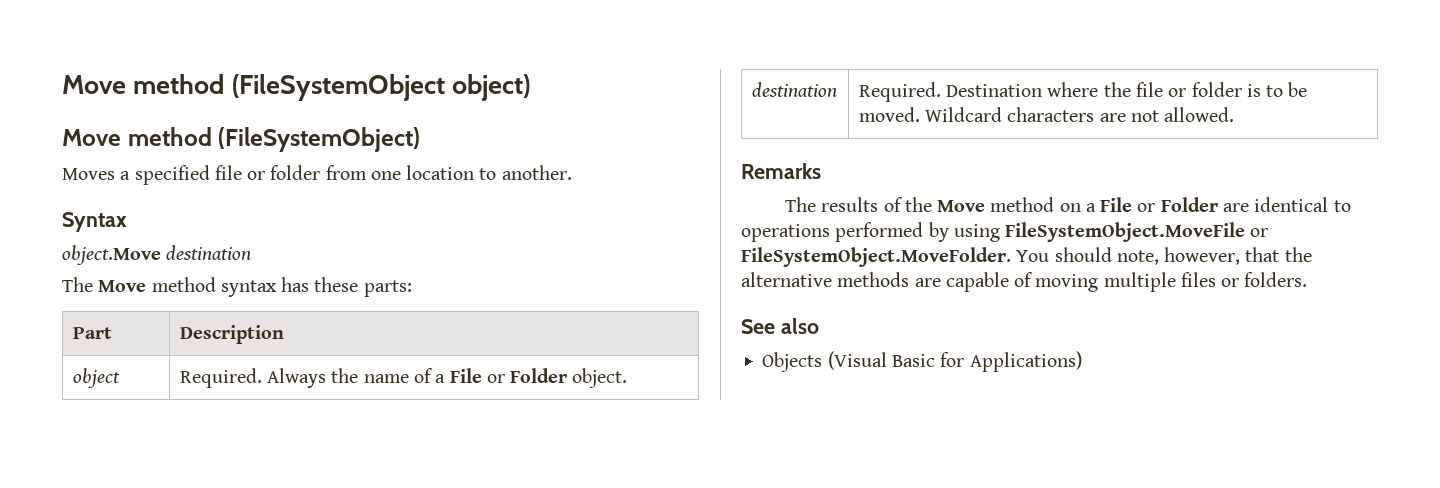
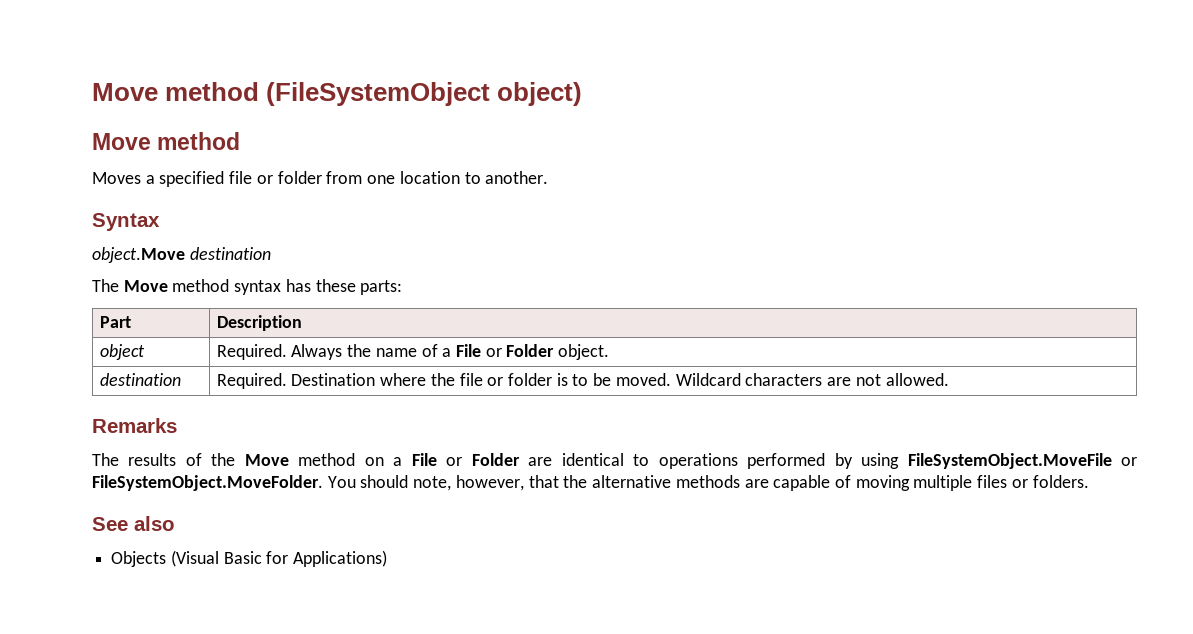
  Move method (FileSystemObject object)
- Move method (FileSystemObject)
+ Move method

